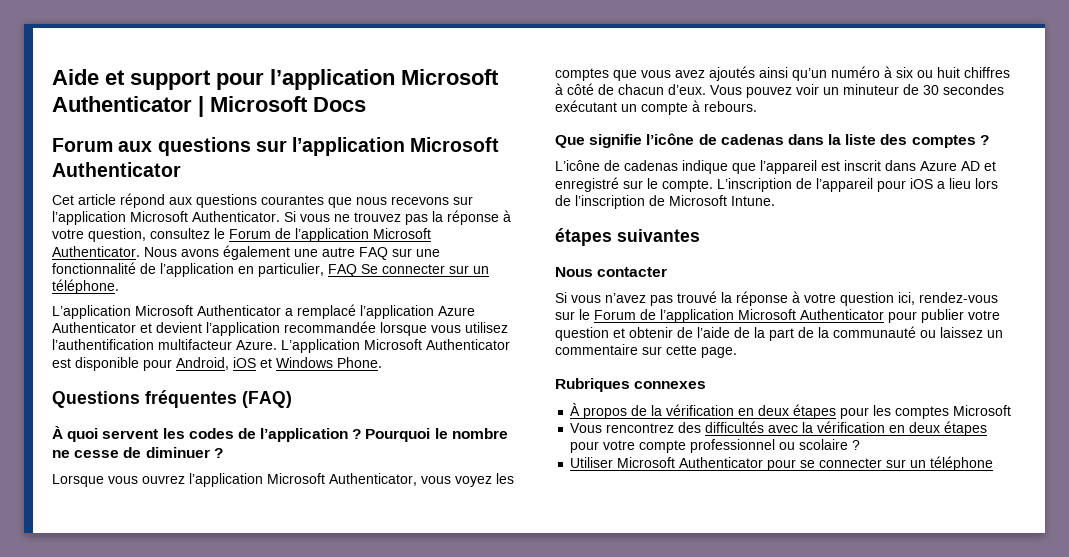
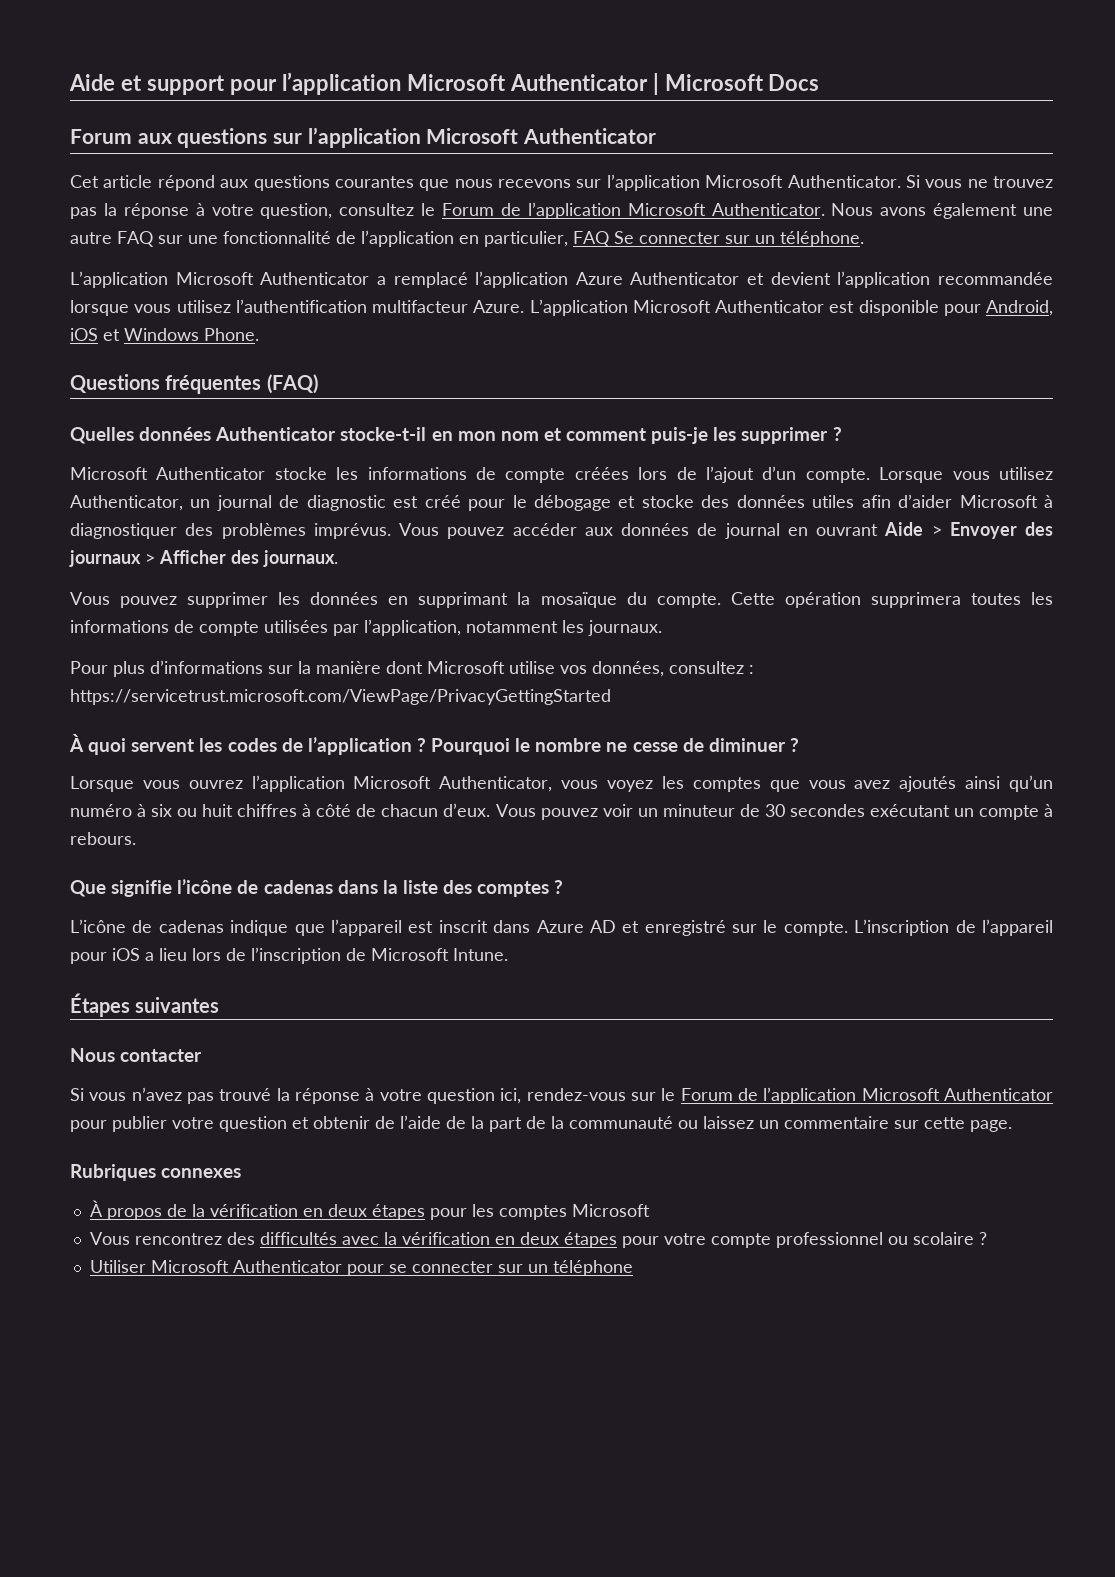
+ Quelles données Authenticator stocke-t-il en mon nom et comment puis-je les supprimer ?
+ Microsoft Authenticator stocke les informations de compte créées lors de l’ajout d’un compte. Lorsque vous utilisez Authenticator, un journal de diagnostic est créé pour le débogage et stocke des données utiles afin d’aider Microsoft à diagnostiquer des problèmes imprévus. Vous pouvez accéder aux données de journal en ouvrant Aide > Envoyer des journaux > Afficher des journaux.
+ Vous pouvez supprimer les données en supprimant la mosaïque du compte. Cette opération supprimera toutes les informations de compte utilisées par l’application, notamment les journaux.
+ Pour plus d’informations sur la manière dont Microsoft utilise vos données, consultez : https://servicetrust.microsoft.com/ViewPage/PrivacyGettingStarted
- étapes suivantes
+ Étapes suivantes

